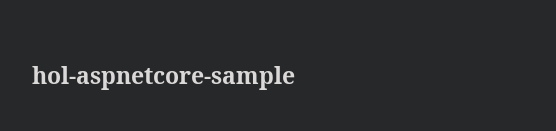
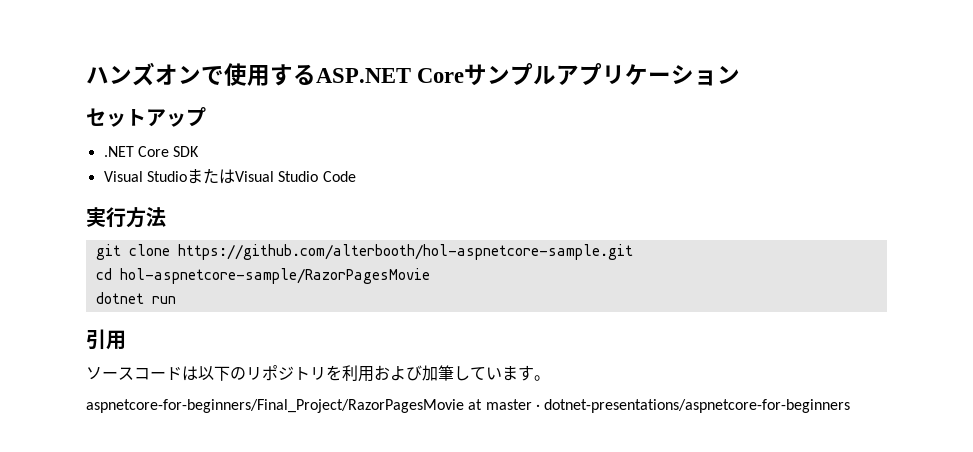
- hol-aspnetcore-sample
+ ハンズオンで使用するASP.NET Coreサンプルアプリケーション
+ セットアップ
+ .NET Core SDK
+ Visual StudioまたはVisual Studio Code
+ 実行方法
+ git clone https://github.com/alterbooth/hol-aspnetcore-sample.git
+ cd hol-aspnetcore-sample/RazorPagesMovie
+ dotnet run
+ 引用
+ ソースコードは以下のリポジトリを利用および加筆しています。
+ aspnetcore-for-beginners/Final_Project/RazorPagesMovie at master · dotnet-presentations/aspnetcore-for-beginners

